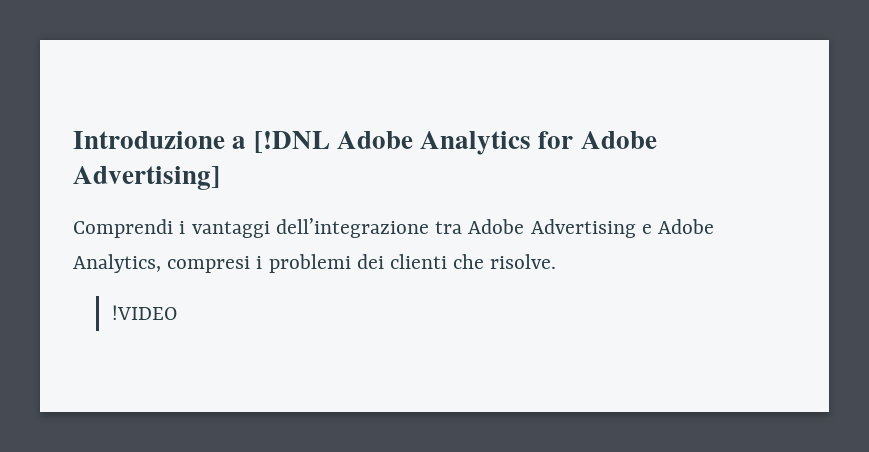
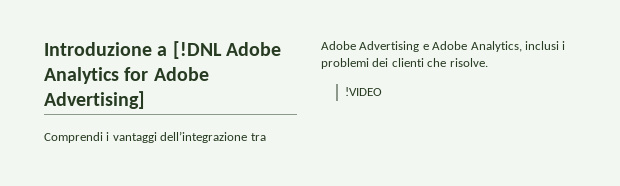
- Comprendi i vantaggi dell’integrazione tra Adobe Advertising e Adobe Analytics, compresi i problemi dei clienti che risolve.
+ Comprendi i vantaggi dell’integrazione tra Adobe Advertising e Adobe Analytics, inclusi i problemi dei clienti che risolve.

